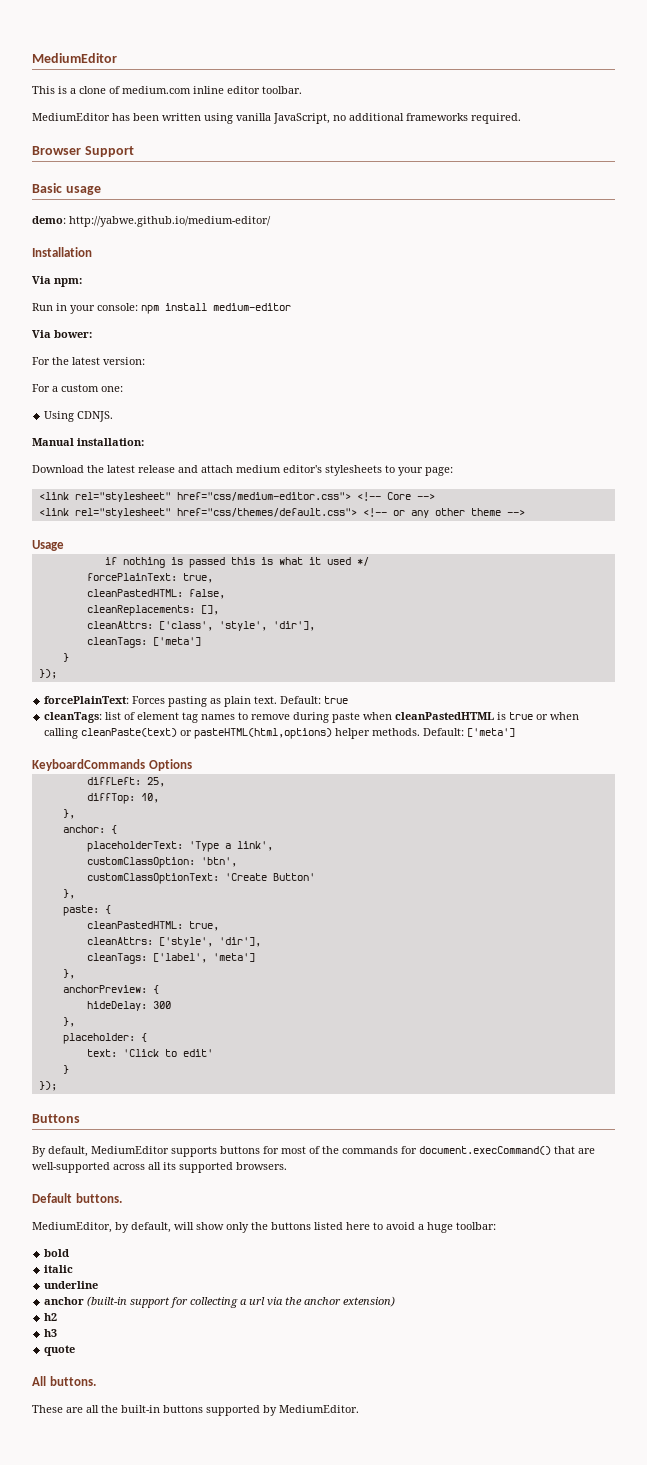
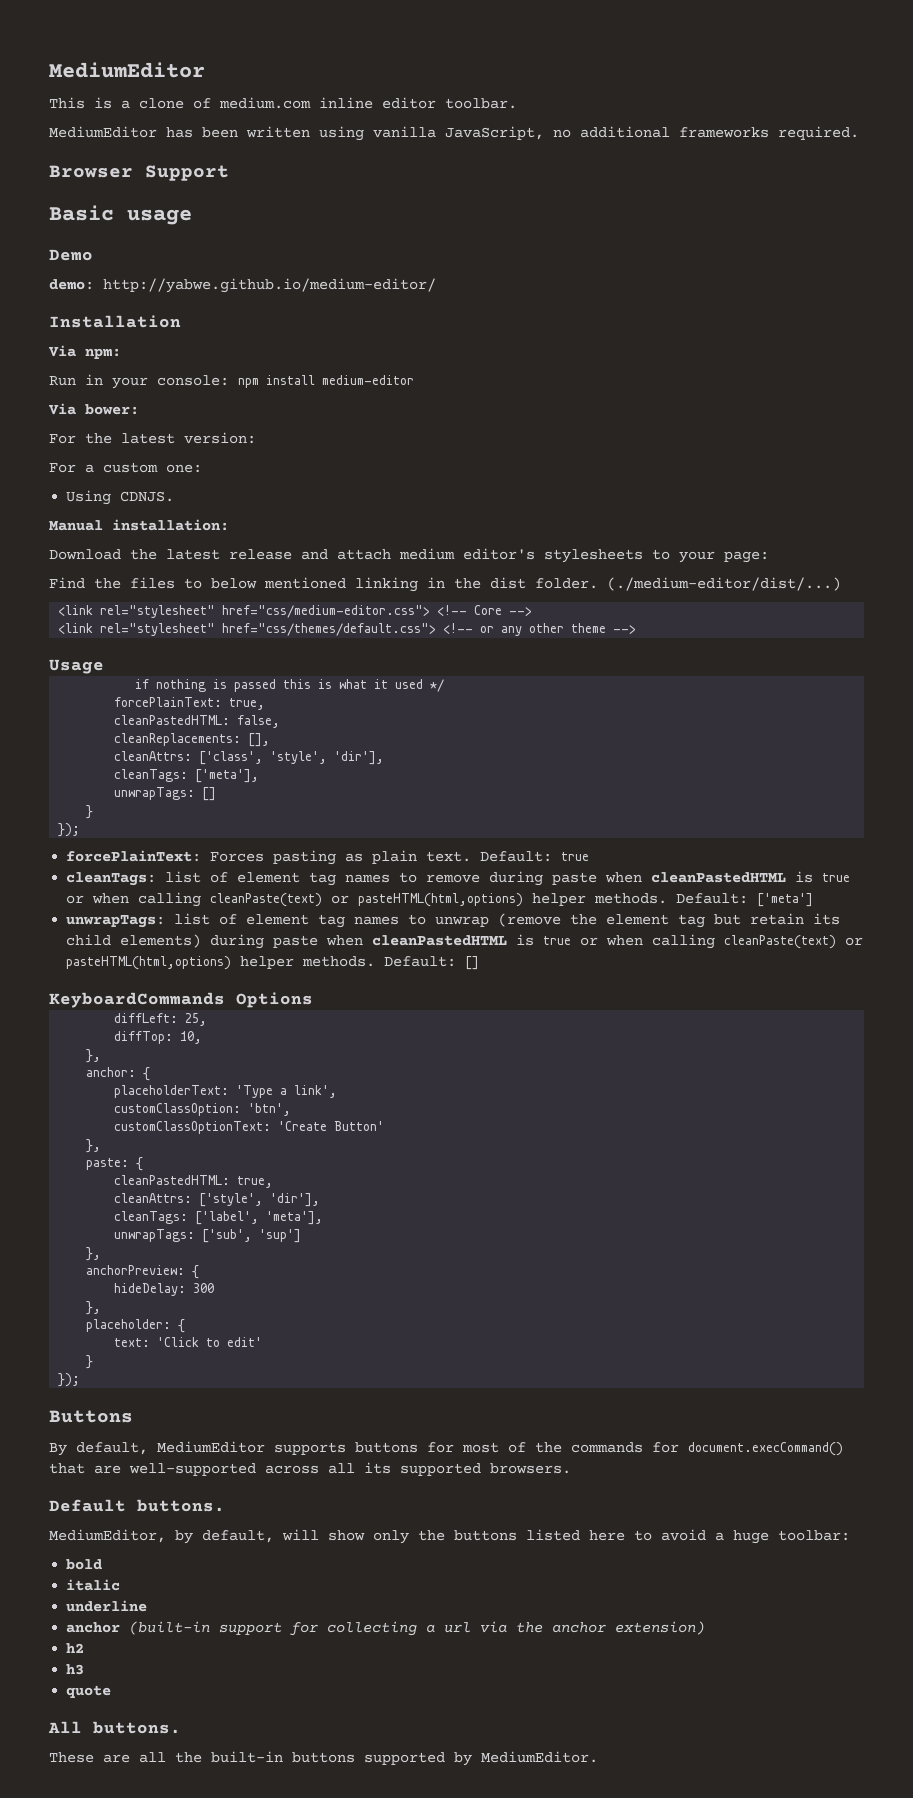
+ Demo
+ Find the files to below mentioned linking in the dist folder. (./medium-editor/dist/...)
- cleanTags: ['meta']
+ cleanTags: ['meta'],
+ unwrapTags: []
+ unwrapTags: list of element tag names to unwrap (remove the element tag but retain its child elements) during paste when cleanPastedHTML is true or when calling cleanPaste(text) or pasteHTML(html,options) helper methods. Default: []
- cleanTags: ['label', 'meta']
+ cleanTags: ['label', 'meta'],
+ unwrapTags: ['sub', 'sup']

